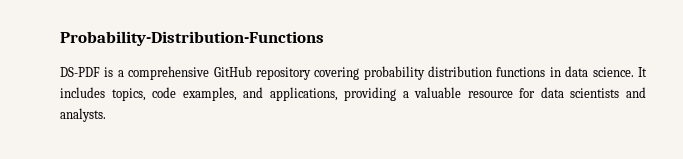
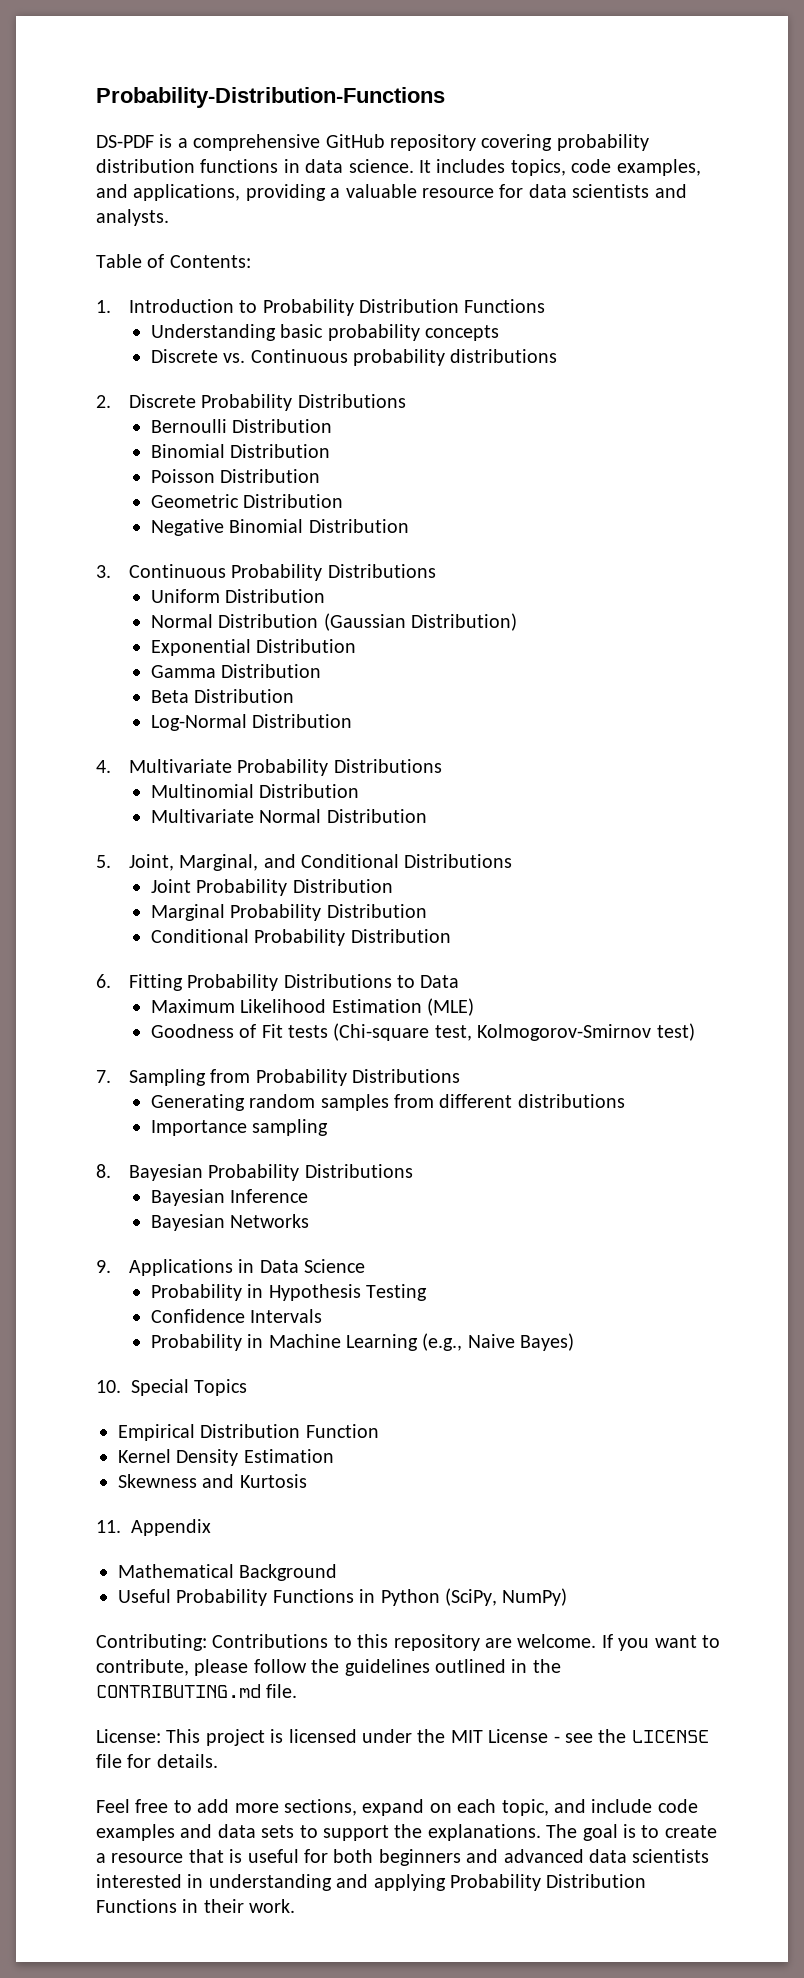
+ Table of Contents:
+ 1. Introduction to Probability Distribution Functions
+ Understanding basic probability concepts
+ Discrete vs. Continuous probability distributions
+ 2. Discrete Probability Distributions
+ Bernoulli Distribution
+ Binomial Distribution
+ Poisson Distribution
+ Geometric Distribution
+ Negative Binomial Distribution
+ 3. Continuous Probability Distributions
+ Uniform Distribution
+ Normal Distribution (Gaussian Distribution)
+ Exponential Distribution
+ Gamma Distribution
+ Beta Distribution
+ Log-Normal Distribution
+ 4. Multivariate Probability Distributions
+ Multinomial Distribution
+ Multivariate Normal Distribution
+ 5. Joint, Marginal, and Conditional Distributions
+ Joint Probability Distribution
+ Marginal Probability Distribution
+ Conditional Probability Distribution
+ 6. Fitting Probability Distributions to Data
+ Maximum Likelihood Estimation (MLE)
+ Goodness of Fit tests (Chi-square test, Kolmogorov-Smirnov test)
+ 7. Sampling from Probability Distributions
+ Generating random samples from different distributions
+ Importance sampling
+ 8. Bayesian Probability Distributions
+ Bayesian Inference
+ Bayesian Networks
+ 9. Applications in Data Science
+ Probability in Hypothesis Testing
+ Confidence Intervals
+ Probability in Machine Learning (e.g., Naive Bayes)
+ 10. Special Topics
+ Empirical Distribution Function
+ Kernel Density Estimation
+ Skewness and Kurtosis
+ 11. Appendix
+ Mathematical Background
+ Useful Probability Functions in Python (SciPy, NumPy)
+ Contributing: Contributions to this repository are welcome. If you want to contribute, please follow the guidelines outlined in the CONTRIBUTING.md file.
+ License: This project is licensed under the MIT License - see the LICENSE file for details.
+ Feel free to add more sections, expand on each topic, and include code examples and data sets to support the explanations. The goal is to create a resource that is useful for both beginners and advanced data scientists interested in understanding and applying Probability Distribution Functions in their work.

